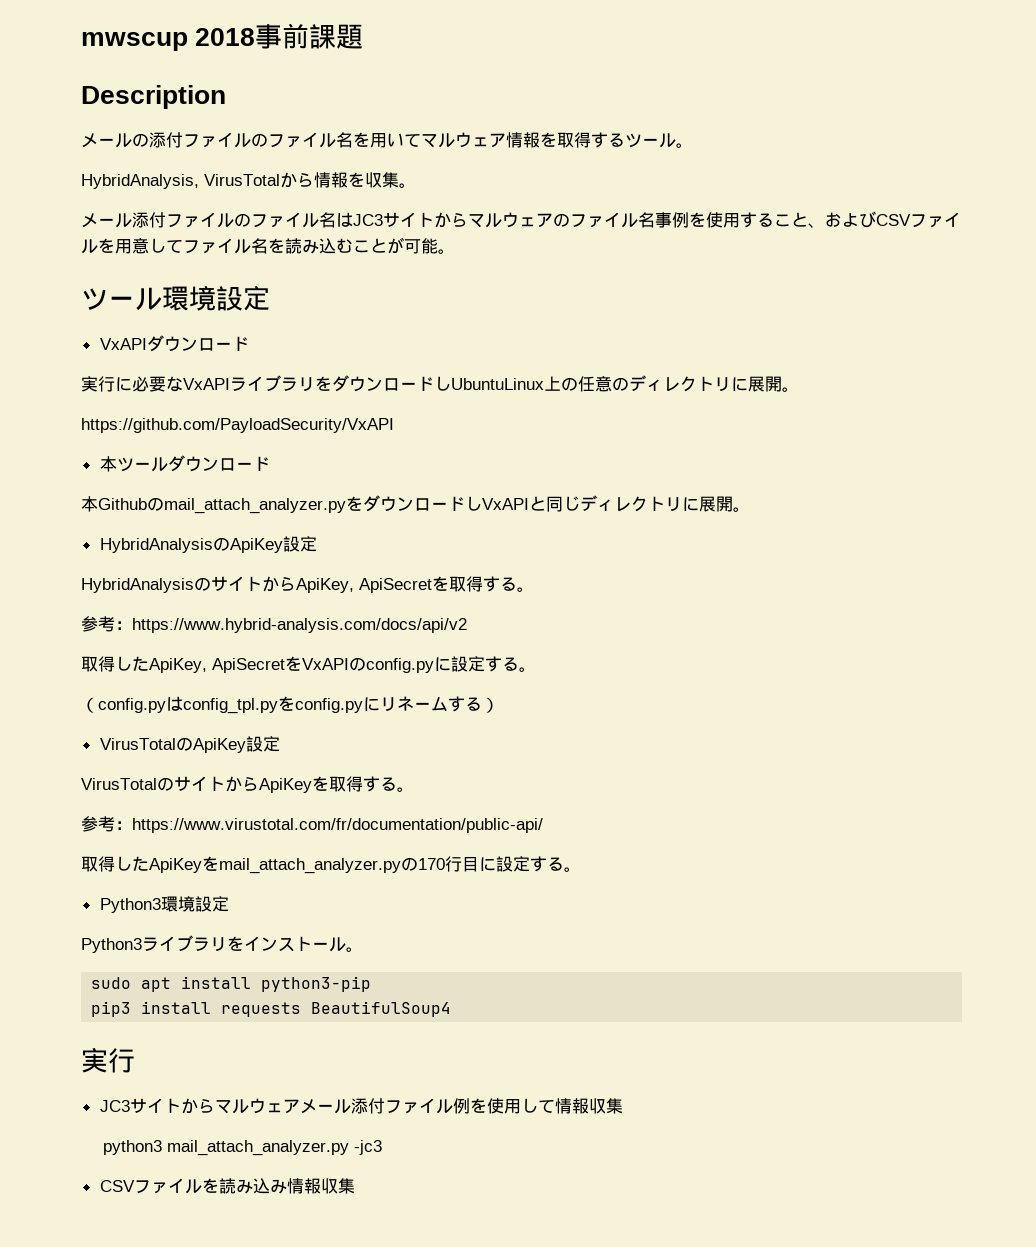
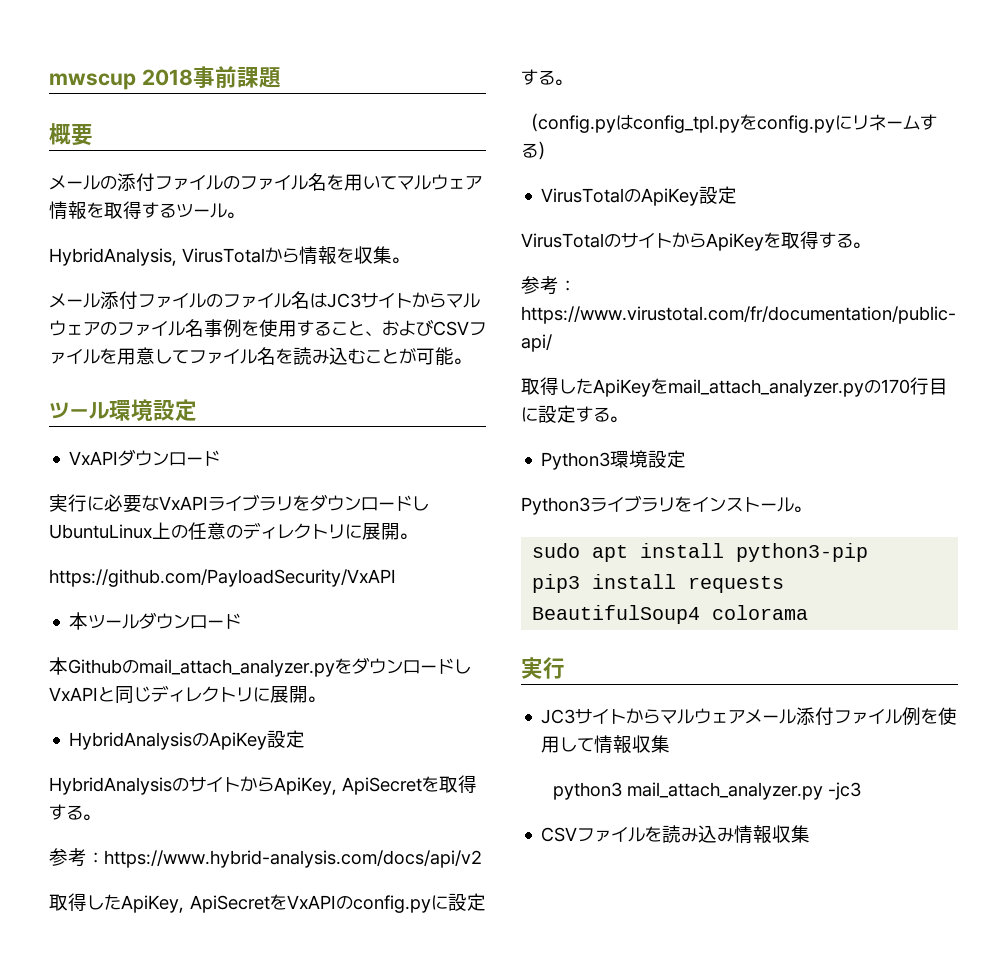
- Description
+ 概要
- pip3 install requests BeautifulSoup4
+ pip3 install requests BeautifulSoup4 colorama

